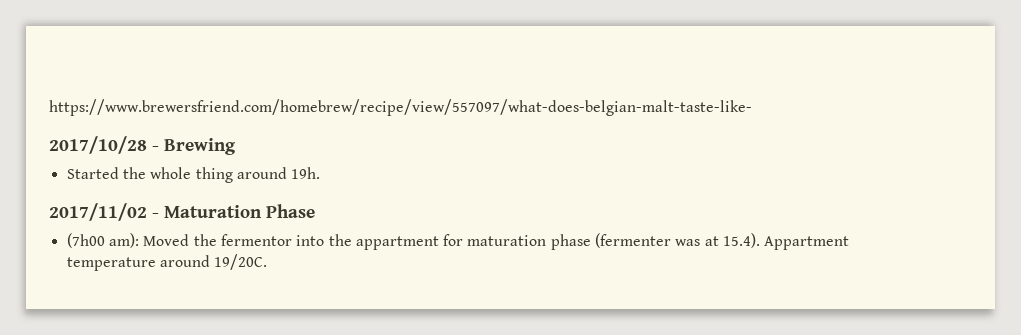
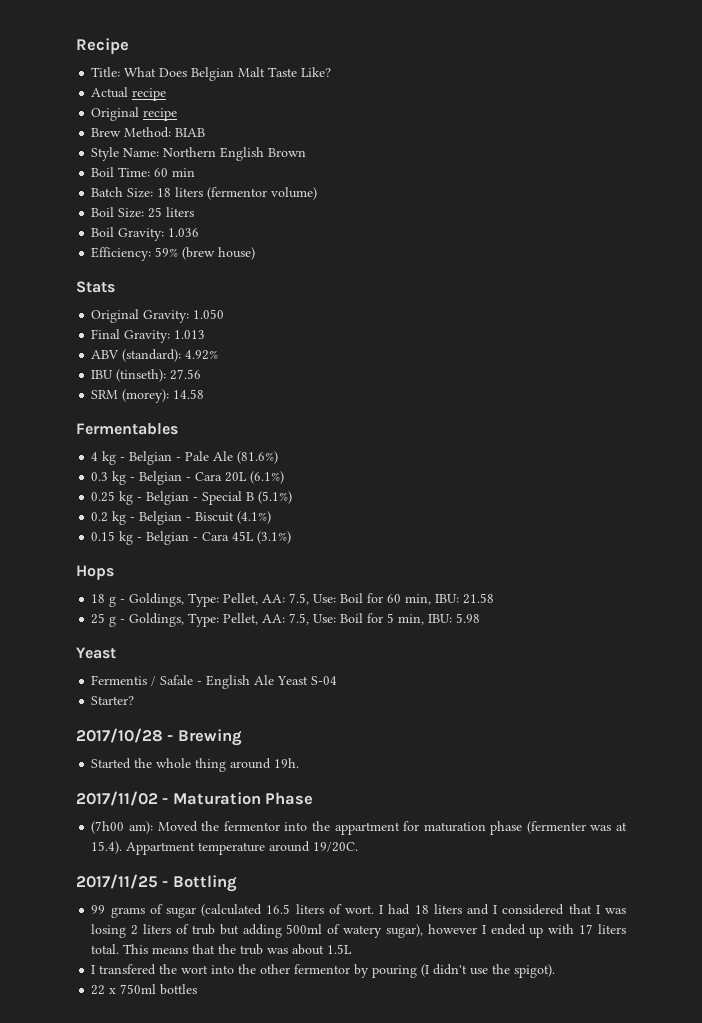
- https://www.brewersfriend.com/homebrew/recipe/view/557097/what-does-belgian-malt-taste-like-
+ Recipe
+ Title: What Does Belgian Malt Taste Like?
+ Actual recipe
+ Original recipe
+ Brew Method: BIAB
+ Style Name: Northern English Brown
+ Boil Time: 60 min
+ Batch Size: 18 liters (fermentor volume)
+ Boil Size: 25 liters
+ Boil Gravity: 1.036
+ Efficiency: 59% (brew house)
+ Stats
+ Original Gravity: 1.050
+ Final Gravity: 1.013
+ ABV (standard): 4.92%
+ IBU (tinseth): 27.56
+ SRM (morey): 14.58
+ Fermentables
+ 4 kg - Belgian - Pale Ale (81.6%)
+ 0.3 kg - Belgian - Cara 20L (6.1%)
+ 0.25 kg - Belgian - Special B (5.1%)
+ 0.2 kg - Belgian - Biscuit (4.1%)
+ 0.15 kg - Belgian - Cara 45L (3.1%)
+ Hops
+ 18 g - Goldings, Type: Pellet, AA: 7.5, Use: Boil for 60 min, IBU: 21.58
+ 25 g - Goldings, Type: Pellet, AA: 7.5, Use: Boil for 5 min, IBU: 5.98
+ Yeast
+ Fermentis / Safale - English Ale Yeast S-04
+ Starter?
+ 2017/11/25 - Bottling
+ 99 grams of sugar (calculated 16.5 liters of wort. I had 18 liters and I considered that I was losing 2 liters of trub but adding 500ml of watery sugar), however I ended up with 17 liters total. This means that the trub was about 1.5L
+ I transfered the wort into the other fermentor by pouring (I didn't use the spigot).
+ 22 x 750ml bottles

